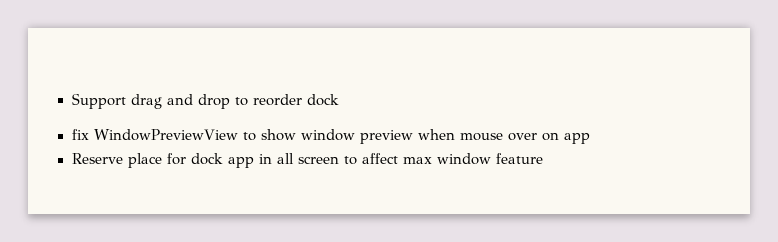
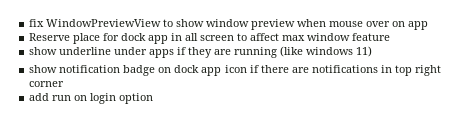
- Support drag and drop to reorder dock
+ show underline under apps if they are running (like windows 11)
+ show notification badge on dock app icon if there are notifications in top right corner
+ add run on login option

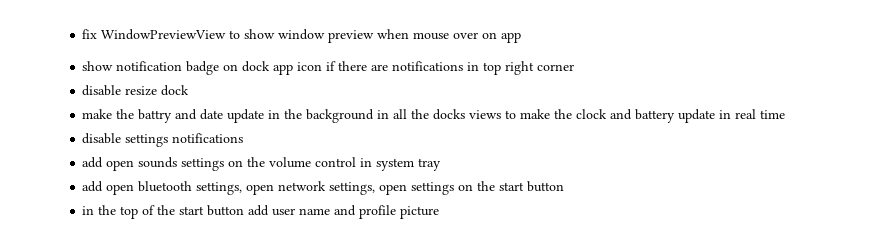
- Reserve place for dock app in all screen to affect max window feature
- show underline under apps if they are running (like windows 11)
- add run on login option
+ disable resize dock
+ make the battry and date update in the background in all the docks views to make the clock and battery update in real time
+ disable settings notifications
+ add open sounds settings on the volume control in system tray
+ add open bluetooth settings, open network settings, open settings on the start button
+ in the top of the start button add user name and profile picture

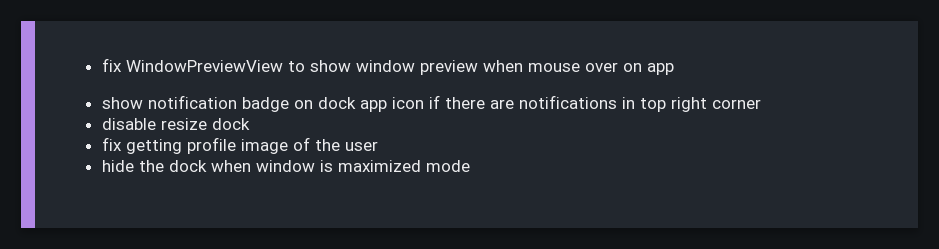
- make the battry and date update in the background in all the docks views to make the clock and battery update in real time
- disable settings notifications
- add open sounds settings on the volume control in system tray
- add open bluetooth settings, open network settings, open settings on the start button
- in the top of the start button add user name and profile picture
+ fix getting profile image of the user
+ hide the dock when window is maximized mode

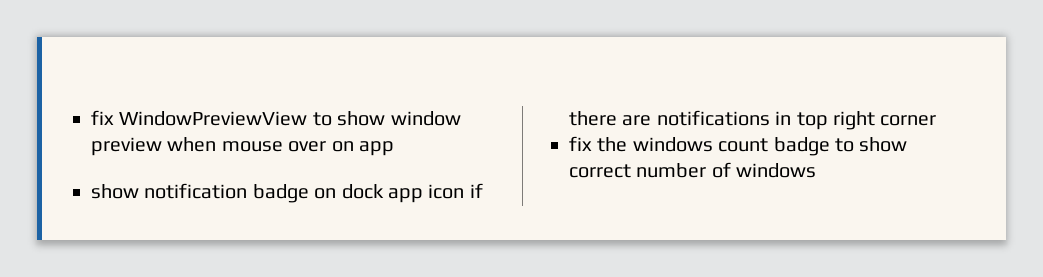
- disable resize dock
- fix getting profile image of the user
- hide the dock when window is maximized mode
+ fix the windows count badge to show correct number of windows

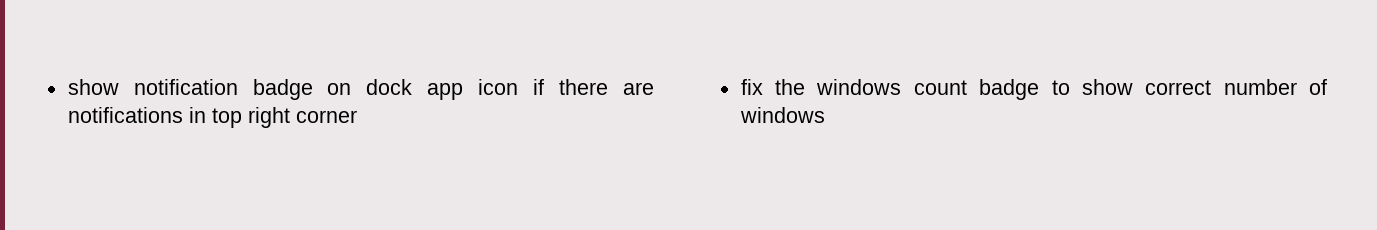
- fix WindowPreviewView to show window preview when mouse over on app

